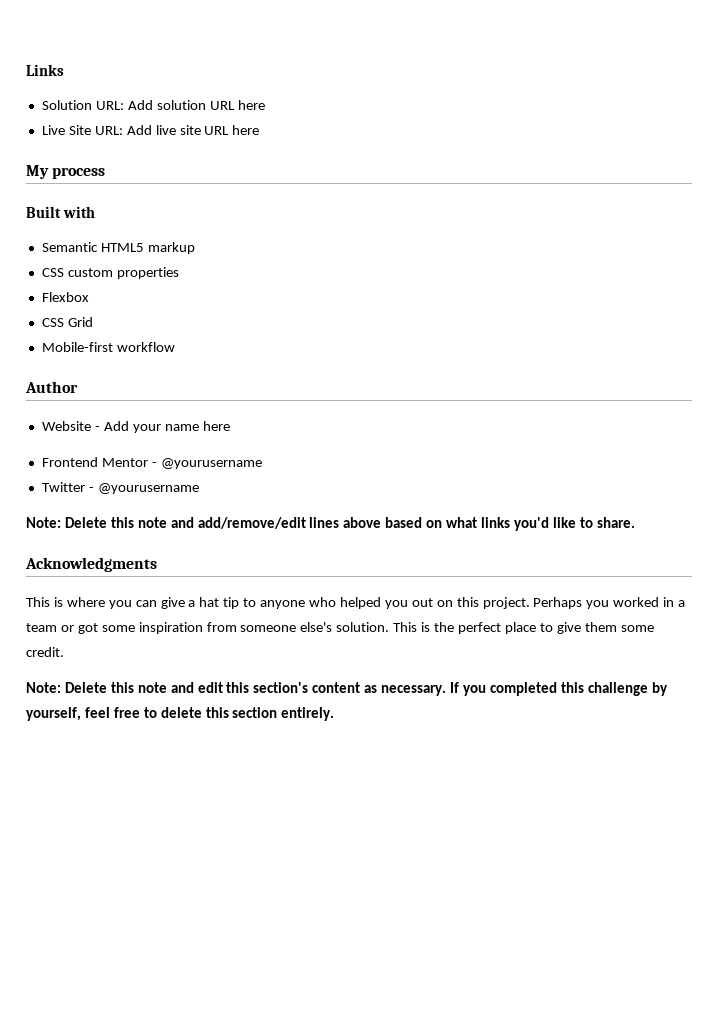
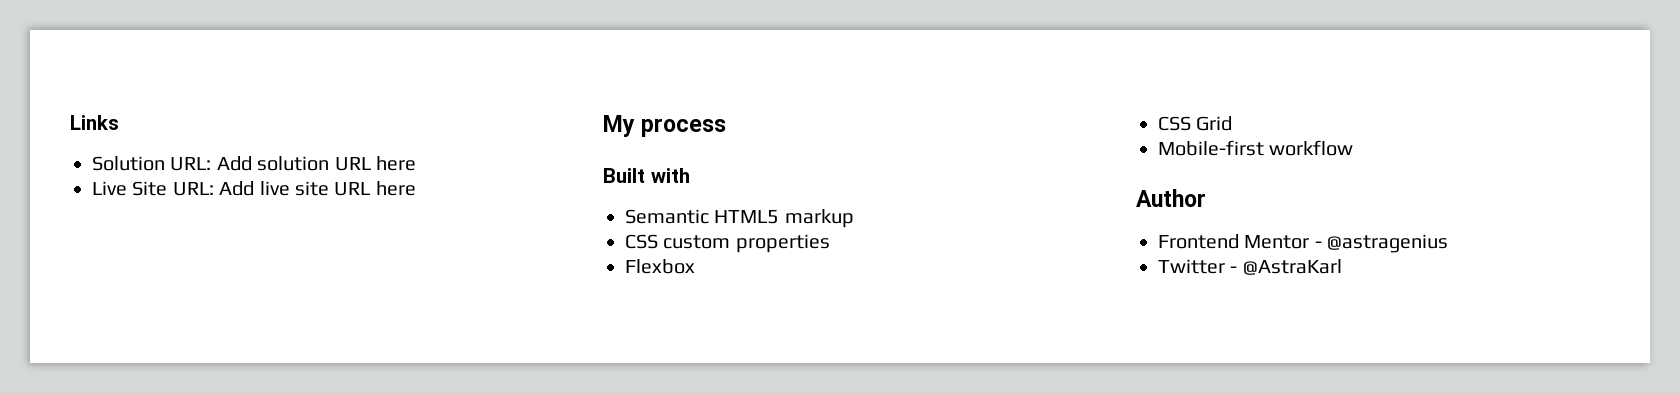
- Website - Add your name here
- Frontend Mentor - @yourusername
+ Frontend Mentor - @astragenius
- Twitter - @yourusername
- Note: Delete this note and add/remove/edit lines above based on what links you'd like to share.
- Acknowledgments
- This is where you can give a hat tip to anyone who helped you out on this project. Perhaps you worked in a team or got some inspiration from someone else's solution. This is the perfect place to give them some credit.
- Note: Delete this note and edit this section's content as necessary. If you completed this challenge by yourself, feel free to delete this section entirely.
+ Twitter - @AstraKarl

